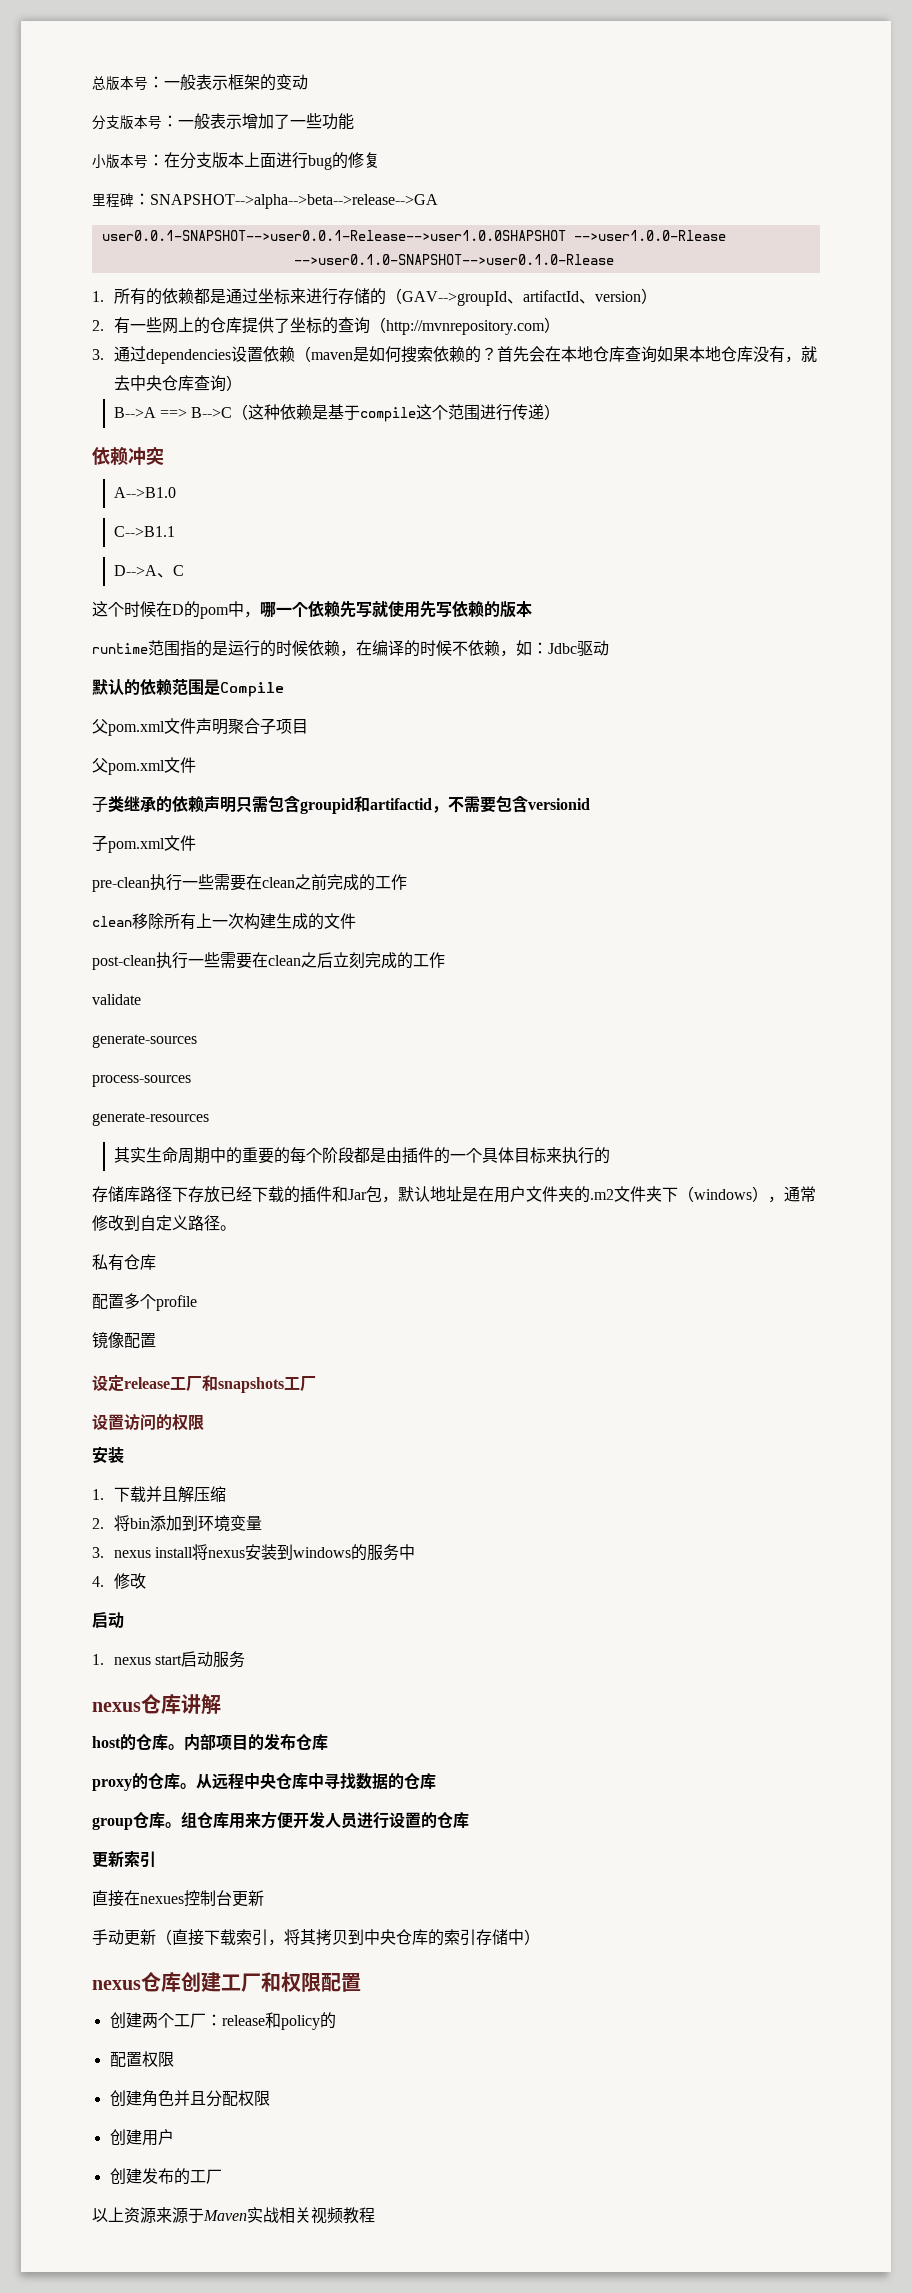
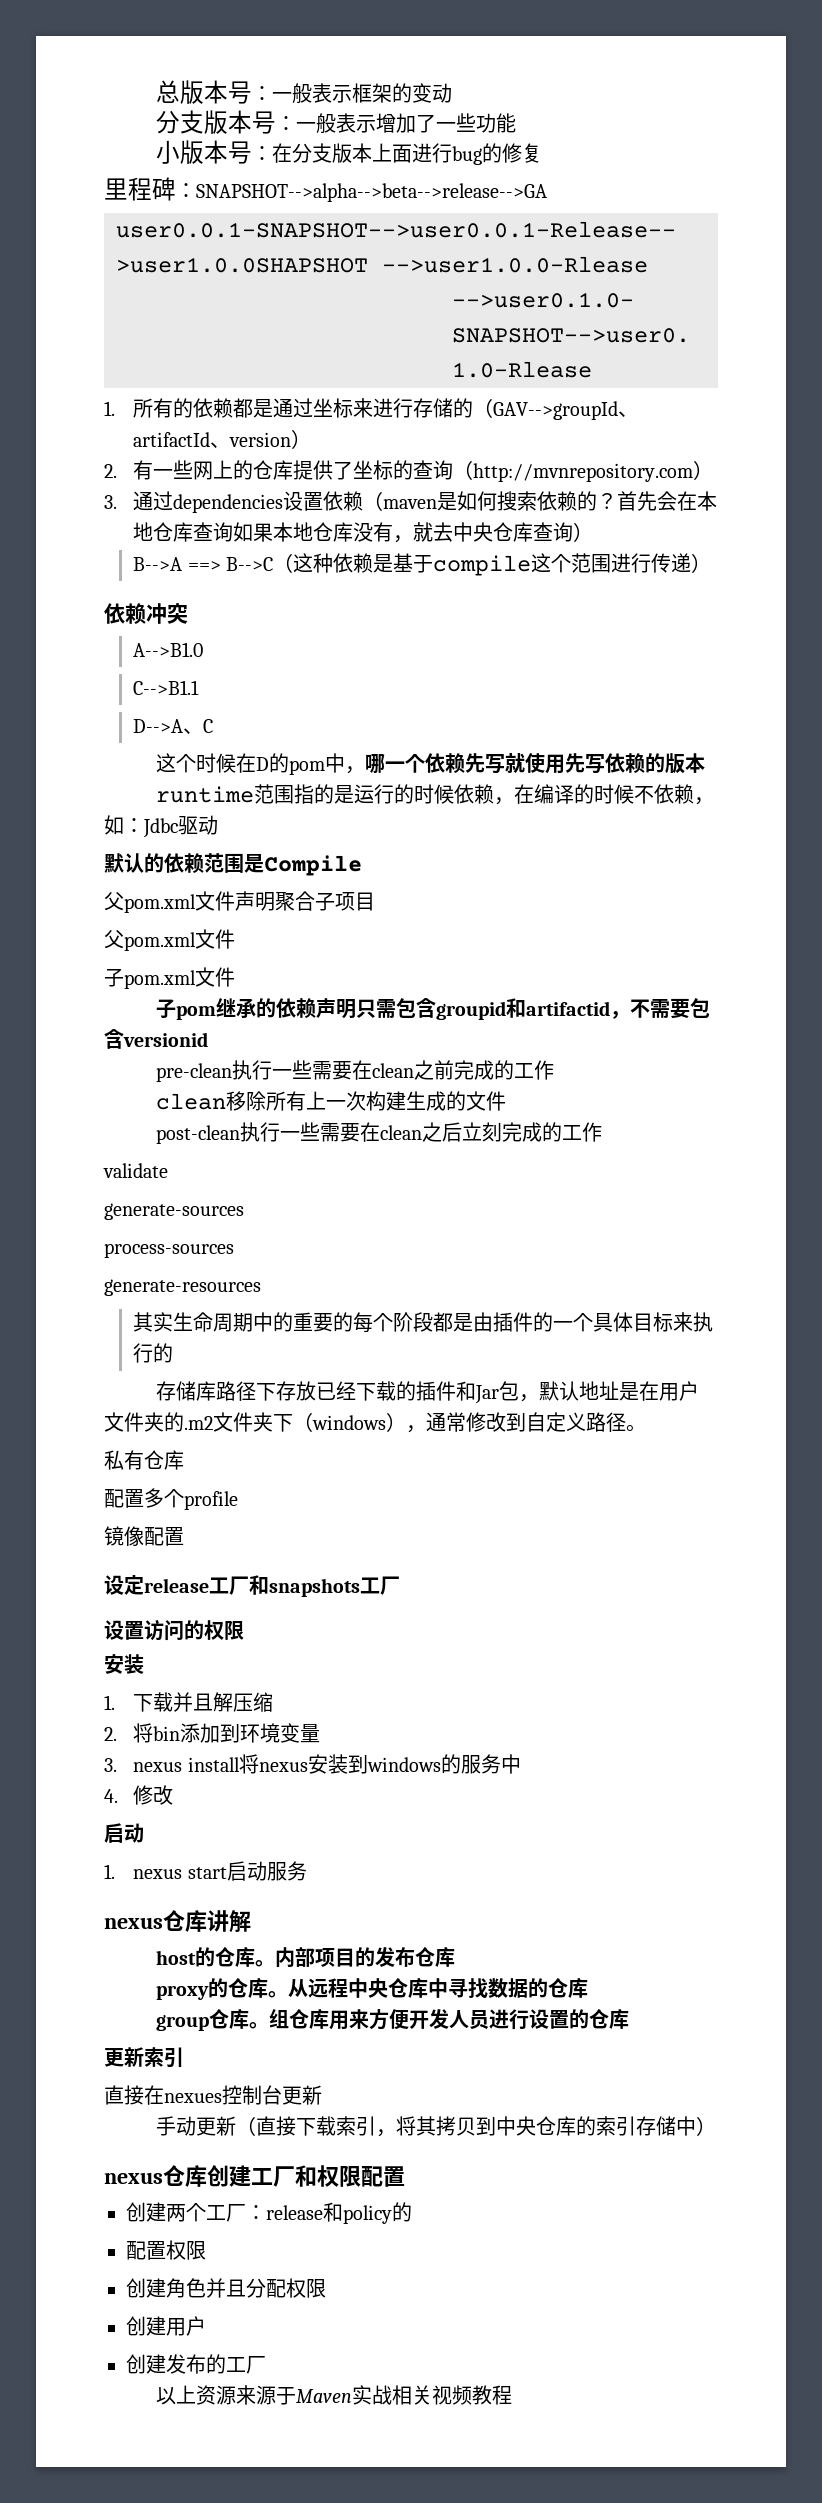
- 子类继承的依赖声明只需包含groupid和artifactid，不需要包含versionid
+ 子pom.xml文件
+ 子pom继承的依赖声明只需包含groupid和artifactid，不需要包含versionid
- 子pom.xml文件

